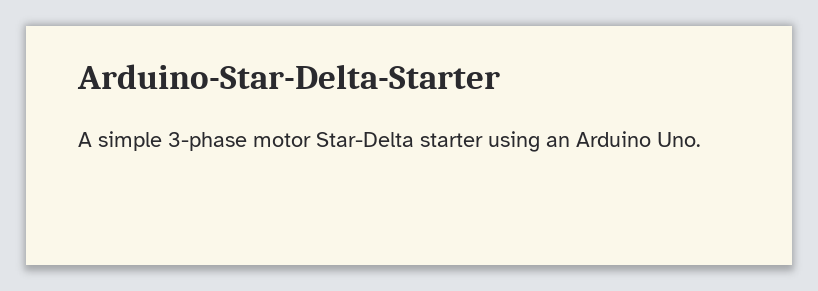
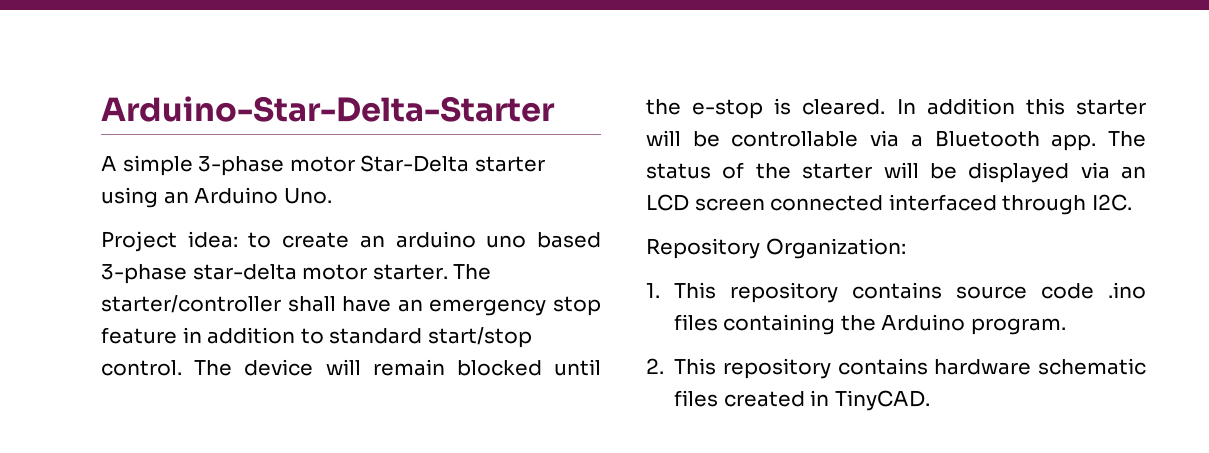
+ Project idea: to create an arduino uno based 3-phase star-delta motor starter. The starter/controller shall have an emergency stop feature in addition to standard start/stop control. The device will remain blocked until the e-stop is cleared. In addition this starter will be controllable via a Bluetooth app. The status of the starter will be displayed via an LCD screen connected interfaced through I2C.
+ Repository Organization:
+ 1. This repository contains source code .ino files containing the Arduino program.
+ 2. This repository contains hardware schematic files created in TinyCAD.

